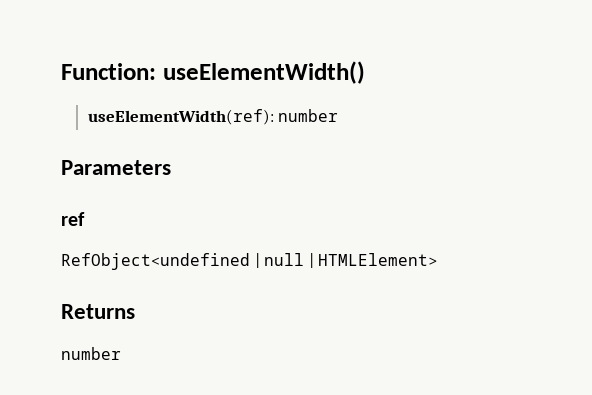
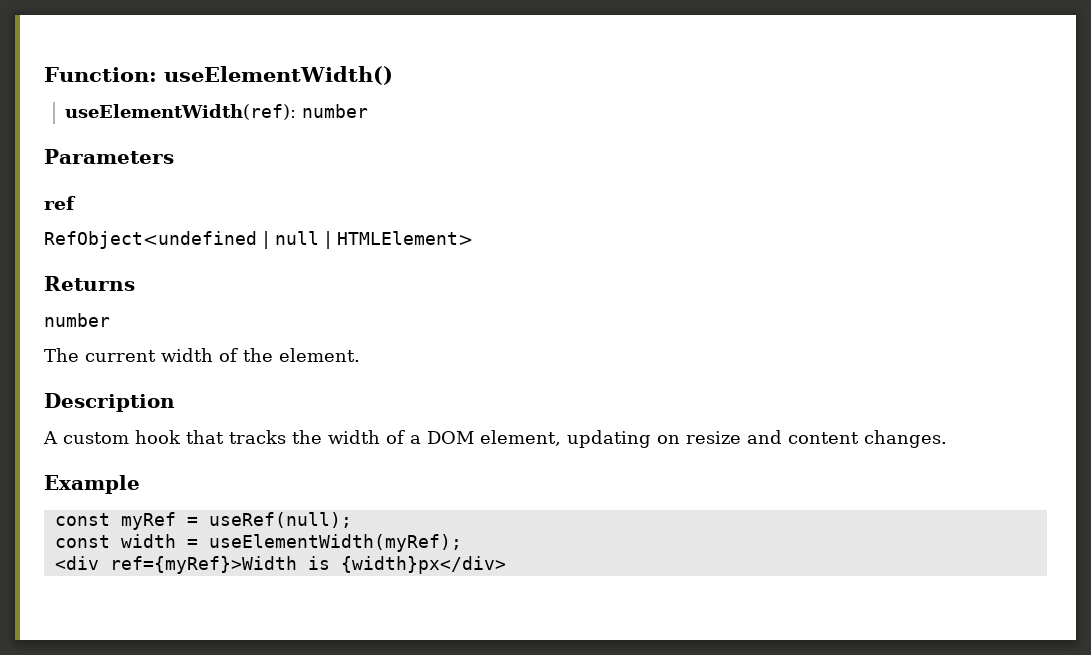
+ The current width of the element.
+ Description
+ A custom hook that tracks the width of a DOM element, updating on resize and content changes.
+ Example
+ const myRef = useRef(null);
+ const width = useElementWidth(myRef);
+ <div ref={myRef}>Width is {width}px</div>

